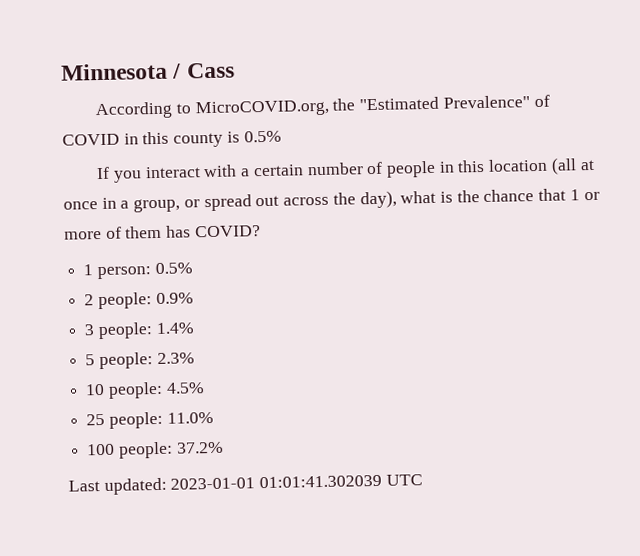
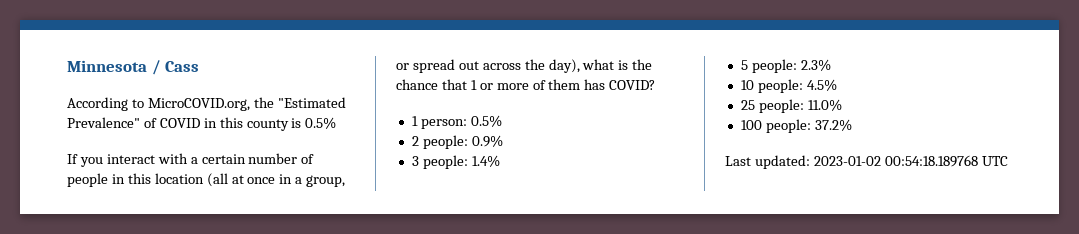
- Last updated: 2023-01-01 01:01:41.302039 UTC
+ Last updated: 2023-01-02 00:54:18.189768 UTC

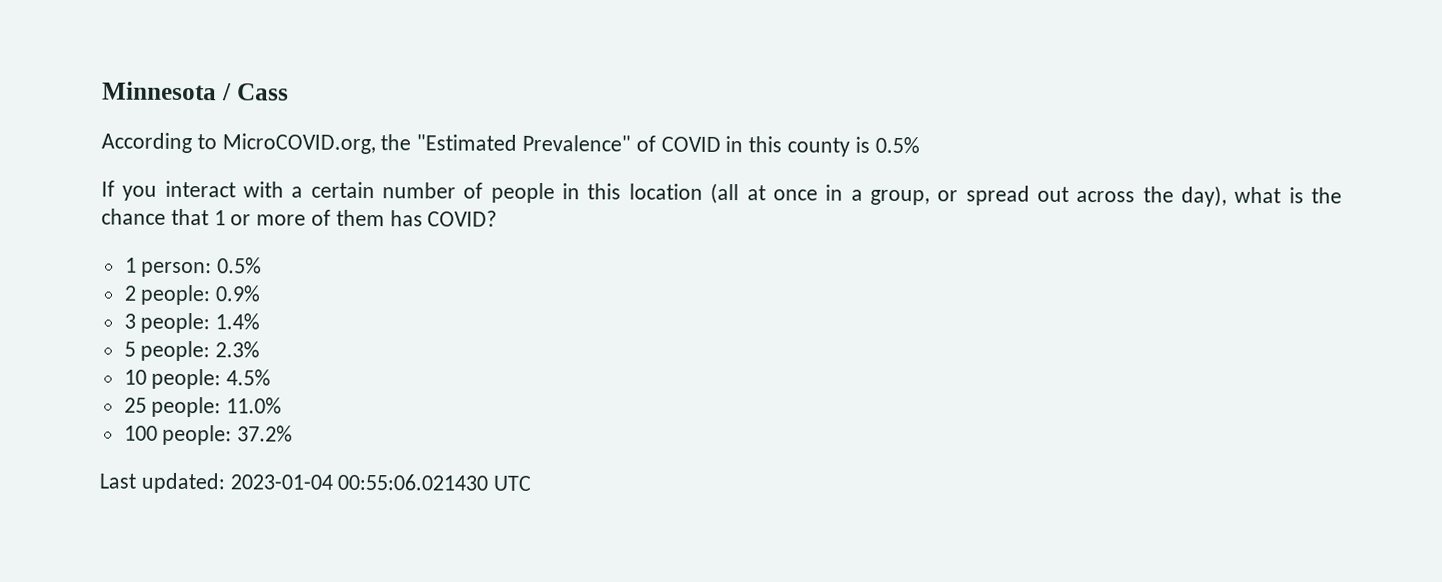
- Last updated: 2023-01-02 00:54:18.189768 UTC
+ Last updated: 2023-01-04 00:55:06.021430 UTC

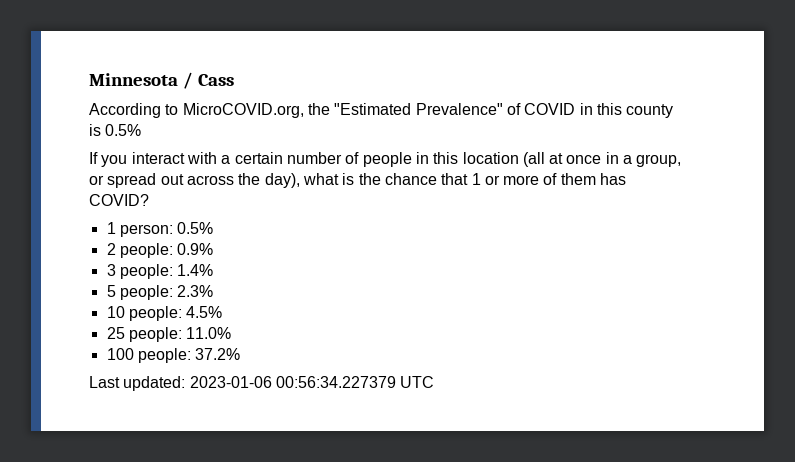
- Last updated: 2023-01-04 00:55:06.021430 UTC
+ Last updated: 2023-01-06 00:56:34.227379 UTC

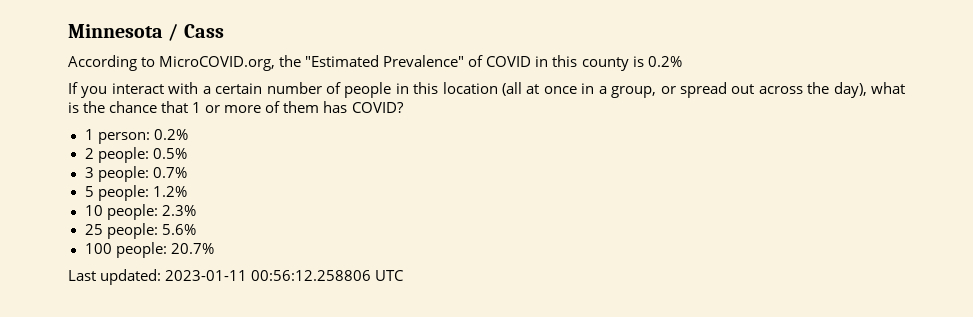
- According to MicroCOVID.org, the "Estimated Prevalence" of COVID in this county is 0.5%
+ According to MicroCOVID.org, the "Estimated Prevalence" of COVID in this county is 0.2%
- 1 person: 0.5%
+ 1 person: 0.2%
- 2 people: 0.9%
+ 2 people: 0.5%
- 3 people: 1.4%
+ 3 people: 0.7%
- 5 people: 2.3%
+ 5 people: 1.2%
- 10 people: 4.5%
+ 10 people: 2.3%
- 25 people: 11.0%
+ 25 people: 5.6%
- 100 people: 37.2%
+ 100 people: 20.7%
- Last updated: 2023-01-06 00:56:34.227379 UTC
+ Last updated: 2023-01-11 00:56:12.258806 UTC

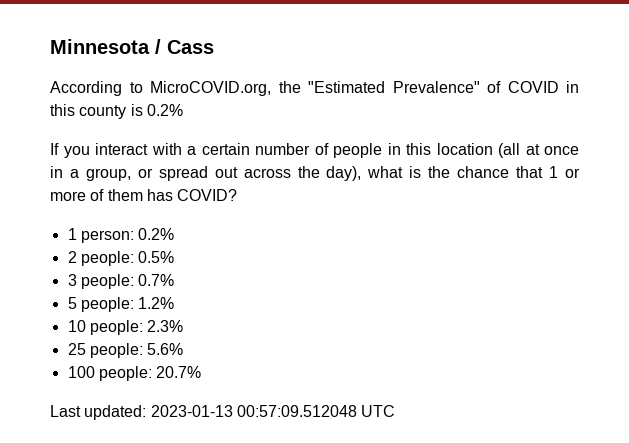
- Last updated: 2023-01-11 00:56:12.258806 UTC
+ Last updated: 2023-01-13 00:57:09.512048 UTC

